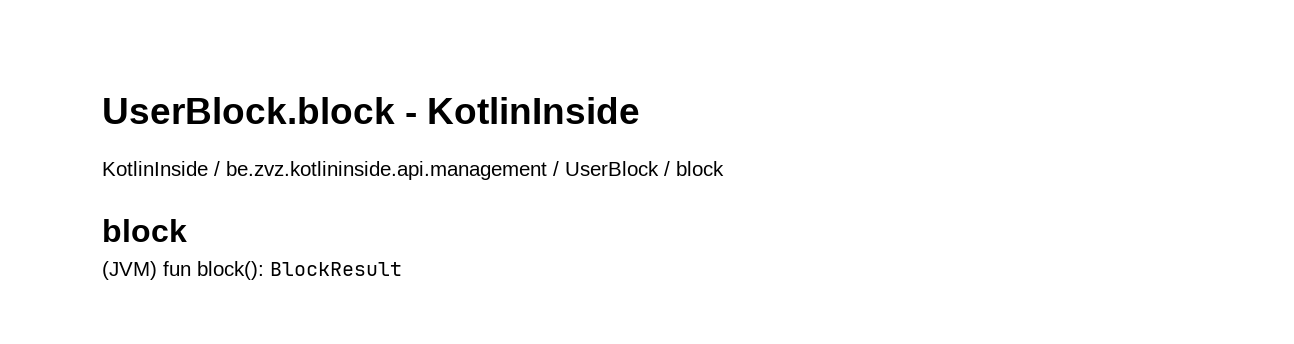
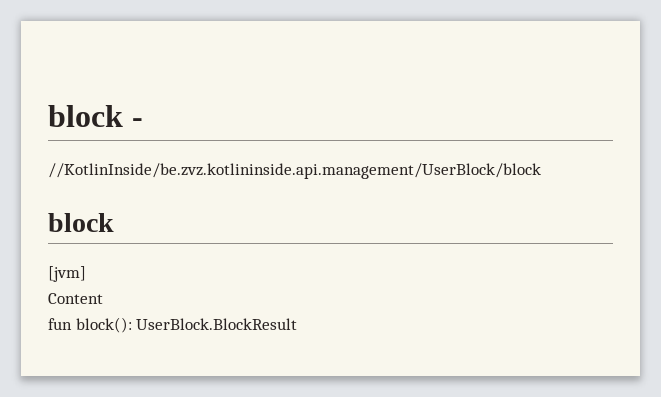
- UserBlock.block - KotlinInside
- KotlinInside / be.zvz.kotlininside.api.management / UserBlock / block
+ block -
+ //KotlinInside/be.zvz.kotlininside.api.management/UserBlock/block
  block
- (JVM) fun block(): BlockResult
+ [jvm]
+ Content
+ fun block(): UserBlock.BlockResult

